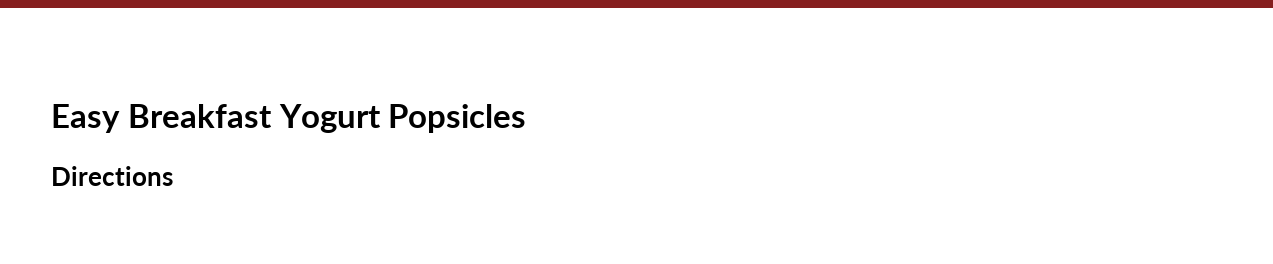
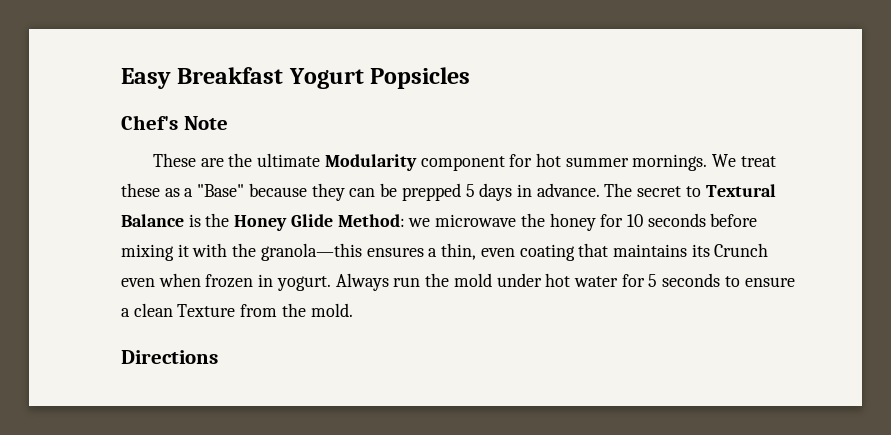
+ Chef's Note
+ These are the ultimate Modularity component for hot summer mornings. We treat these as a "Base" because they can be prepped 5 days in advance. The secret to Textural Balance is the Honey Glide Method: we microwave the honey for 10 seconds before mixing it with the granola—this ensures a thin, even coating that maintains its Crunch even when frozen in yogurt. Always run the mold under hot water for 5 seconds to ensure a clean Texture from the mold.

